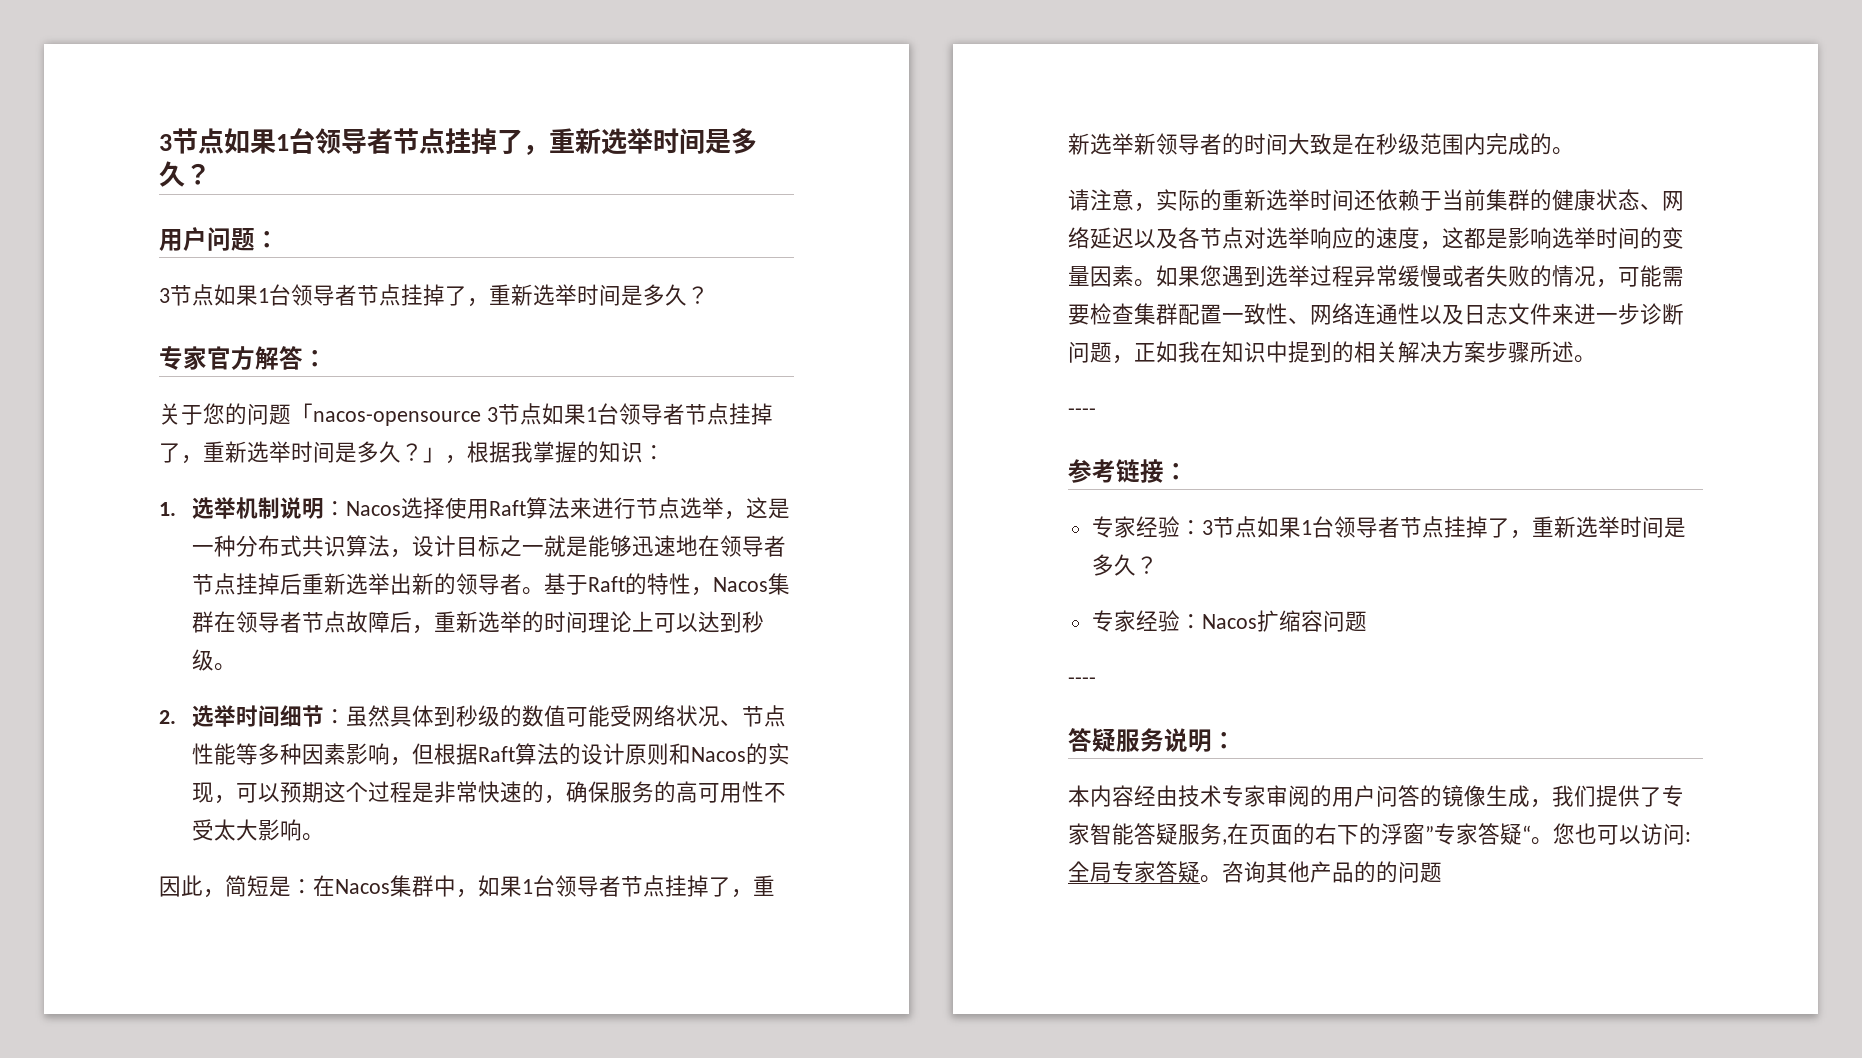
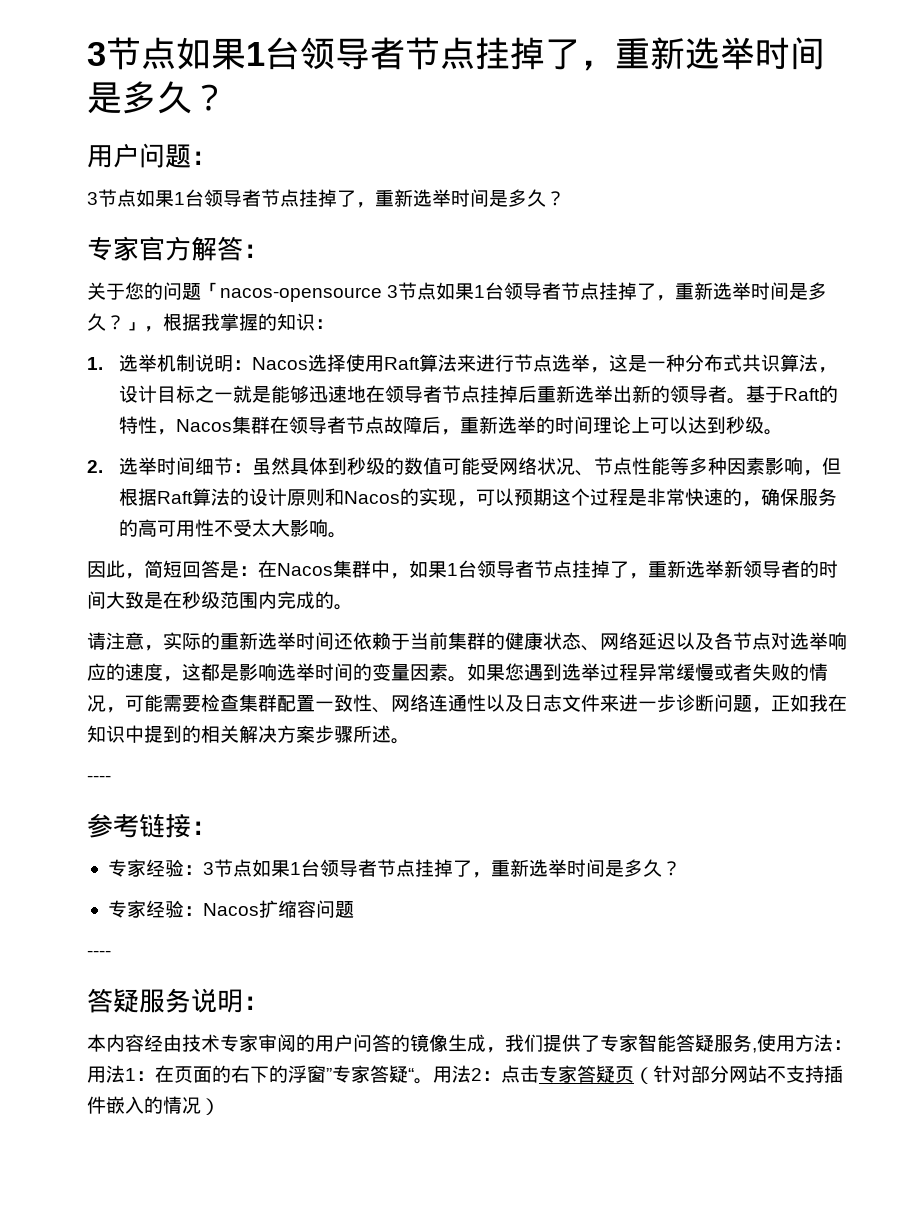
- 因此，简短是：在Nacos集群中，如果1台领导者节点挂掉了，重新选举新领导者的时间大致是在秒级范围内完成的。
+ 因此，简短回答是：在Nacos集群中，如果1台领导者节点挂掉了，重新选举新领导者的时间大致是在秒级范围内完成的。
- 本内容经由技术专家审阅的用户问答的镜像生成，我们提供了专家智能答疑服务,在页面的右下的浮窗”专家答疑“。
+ 本内容经由技术专家审阅的用户问答的镜像生成，我们提供了专家智能答疑服务,使用方法：用法1：在页面的右下的浮窗”专家答疑“。
- 您也可以访问:全局专家答疑。咨询其他产品的的问题
+ 用法2：点击专家答疑页（针对部分网站不支持插件嵌入的情况）

